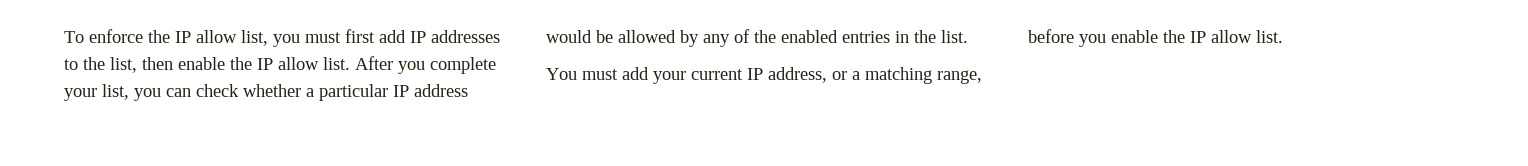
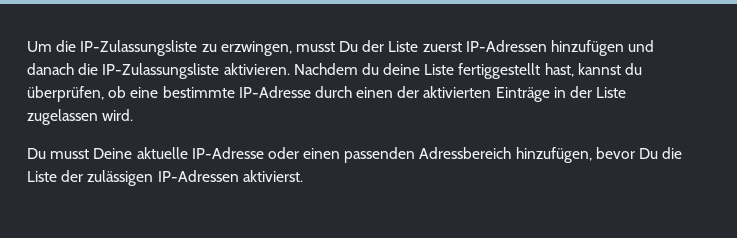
- To enforce the IP allow list, you must first add IP addresses to the list, then enable the IP allow list. After you complete your list, you can check whether a particular IP address would be allowed by any of the enabled entries in the list.
- You must add your current IP address, or a matching range, before you enable the IP allow list.
+ Um die IP-Zulassungsliste zu erzwingen, musst Du der Liste zuerst IP-Adressen hinzufügen und danach die IP-Zulassungsliste aktivieren. Nachdem du deine Liste fertiggestellt hast, kannst du überprüfen, ob eine bestimmte IP-Adresse durch einen der aktivierten Einträge in der Liste zugelassen wird.
+ Du musst Deine aktuelle IP-Adresse oder einen passenden Adressbereich hinzufügen, bevor Du die Liste der zulässigen IP-Adressen aktivierst.

